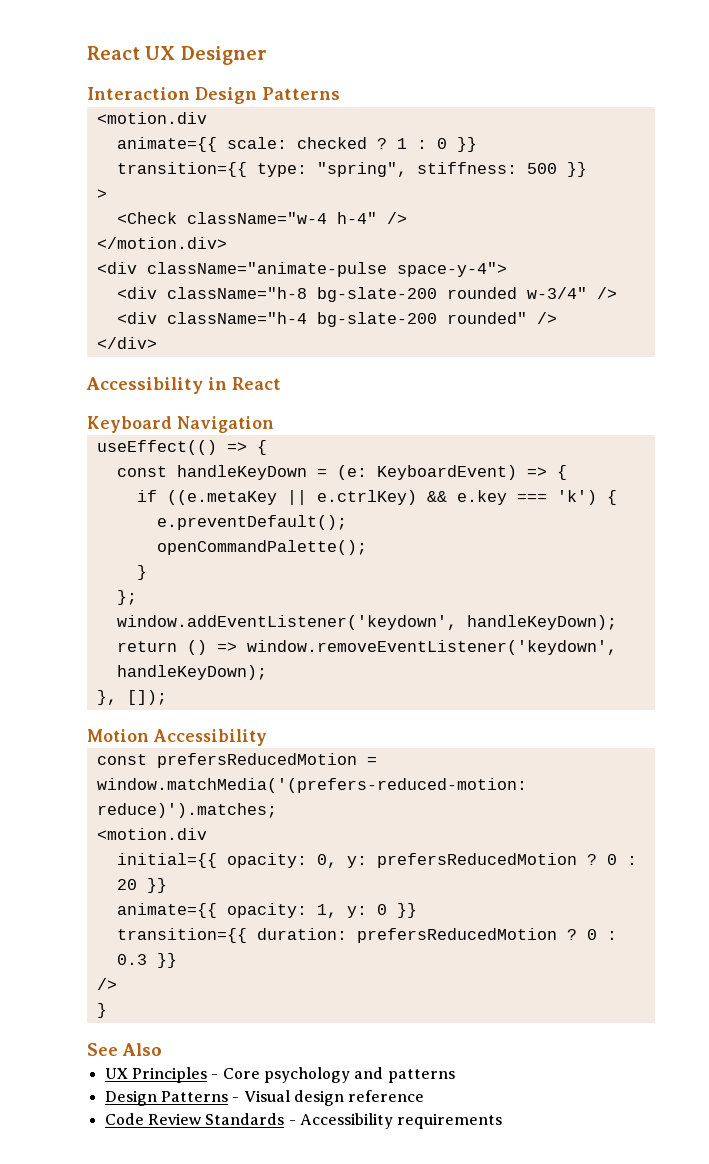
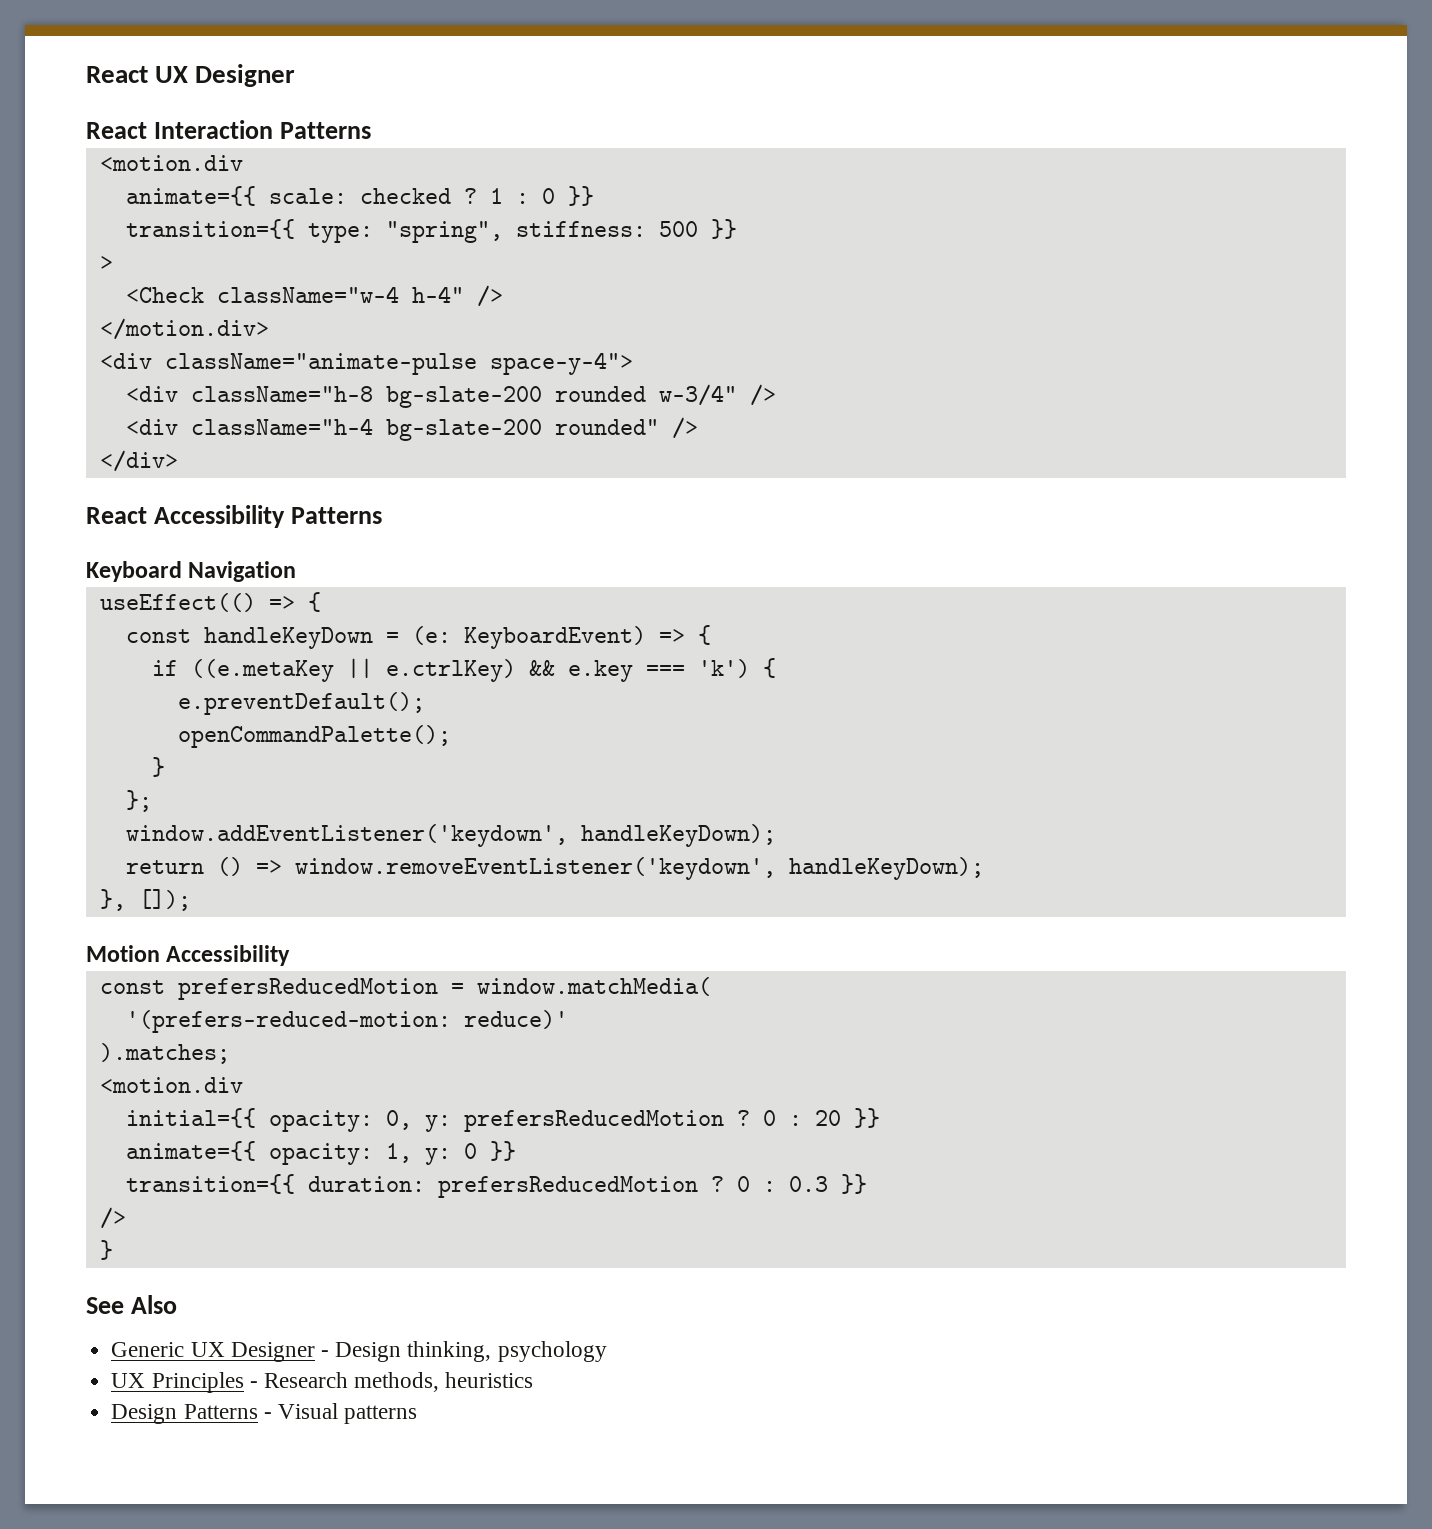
- Interaction Design Patterns
+ React Interaction Patterns
- Accessibility in React
+ React Accessibility Patterns
- const prefersReducedMotion = window.matchMedia('(prefers-reduced-motion: reduce)').matches;
+ const prefersReducedMotion = window.matchMedia(
+ '(prefers-reduced-motion: reduce)'
+ ).matches;
+ Generic UX Designer - Design thinking, psychology
- UX Principles - Core psychology and patterns
+ UX Principles - Research methods, heuristics
- Design Patterns - Visual design reference
- Code Review Standards - Accessibility requirements
+ Design Patterns - Visual patterns

